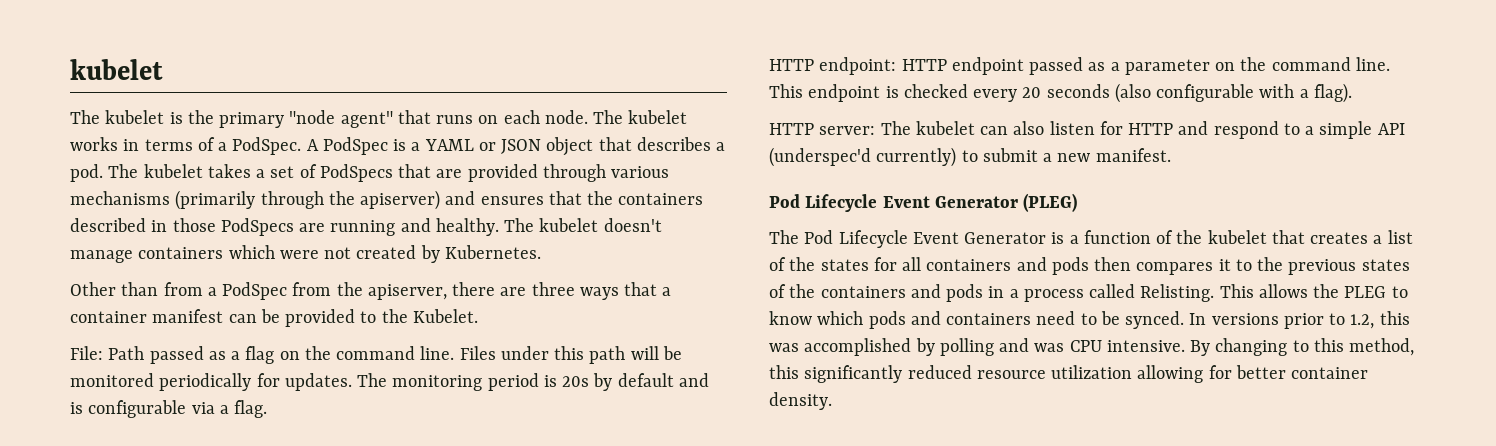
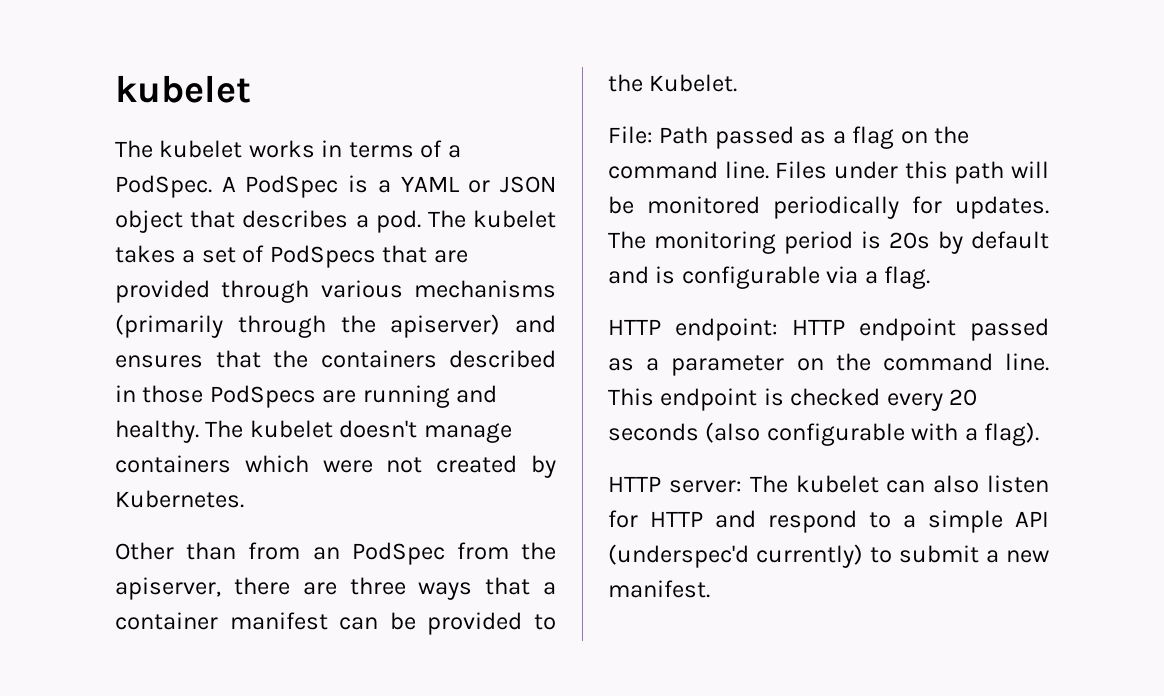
- The kubelet is the primary "node agent" that runs on each node. The kubelet works in terms of a PodSpec.
+ The kubelet works in terms of a PodSpec.
- Other than from a PodSpec from the apiserver, there are three ways that a container manifest can be provided to the Kubelet.
+ Other than from an PodSpec from the apiserver, there are three ways that a container manifest can be provided to the Kubelet.
- Pod Lifecycle Event Generator (PLEG)
- The Pod Lifecycle Event Generator is a function of the kubelet that creates a list of the states for all containers and pods then compares it to the previous states of the containers and pods in a process called Relisting. This allows the PLEG to know which pods and containers need to be synced. In versions prior to 1.2, this was accomplished by polling and was CPU intensive. By changing to this method, this significantly reduced resource utilization allowing for better container density.

